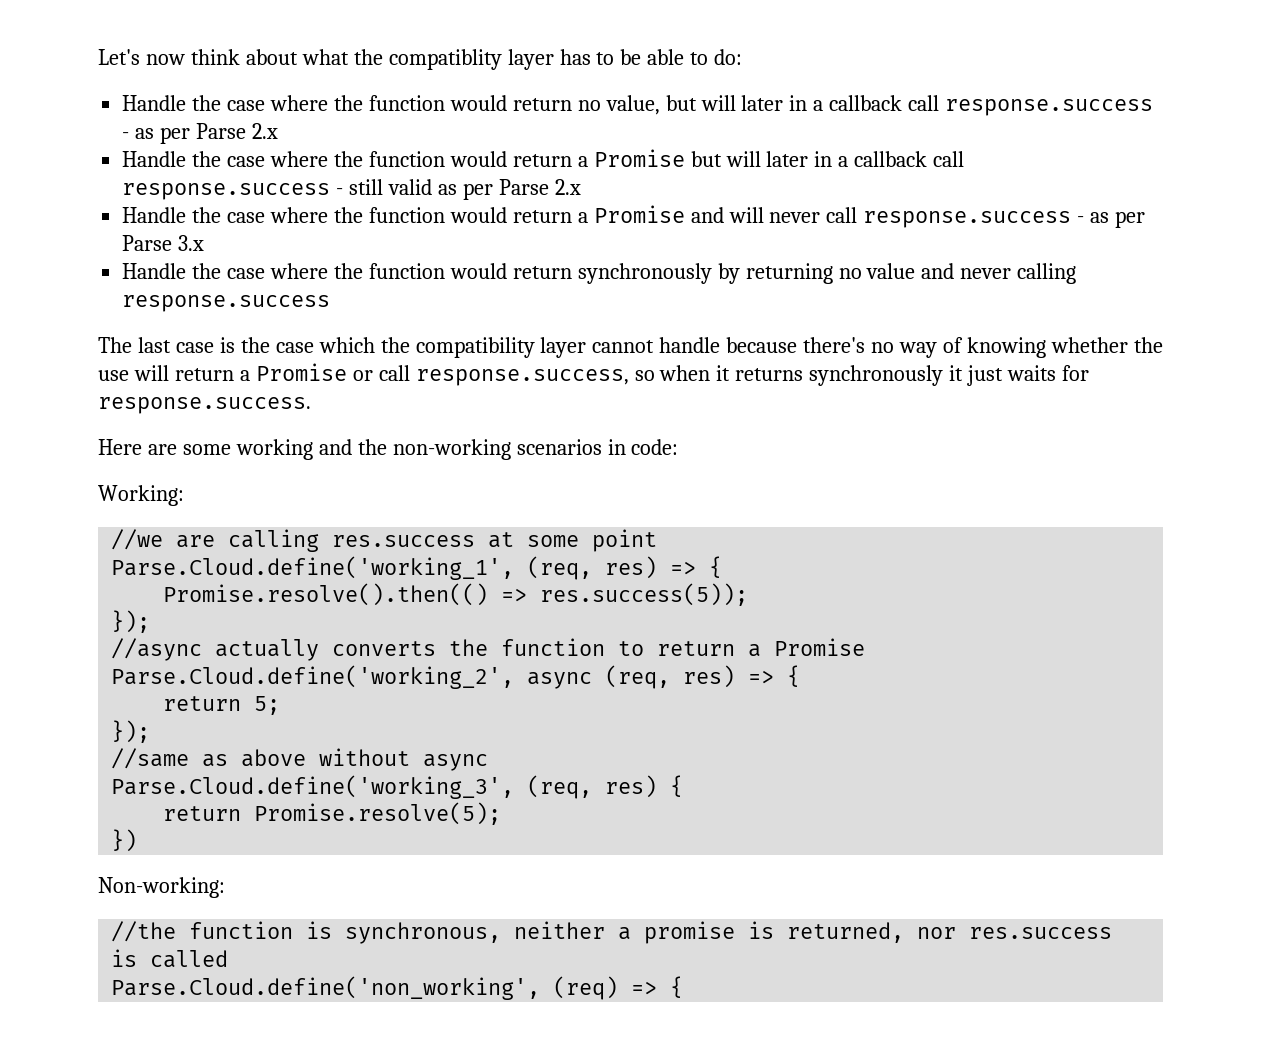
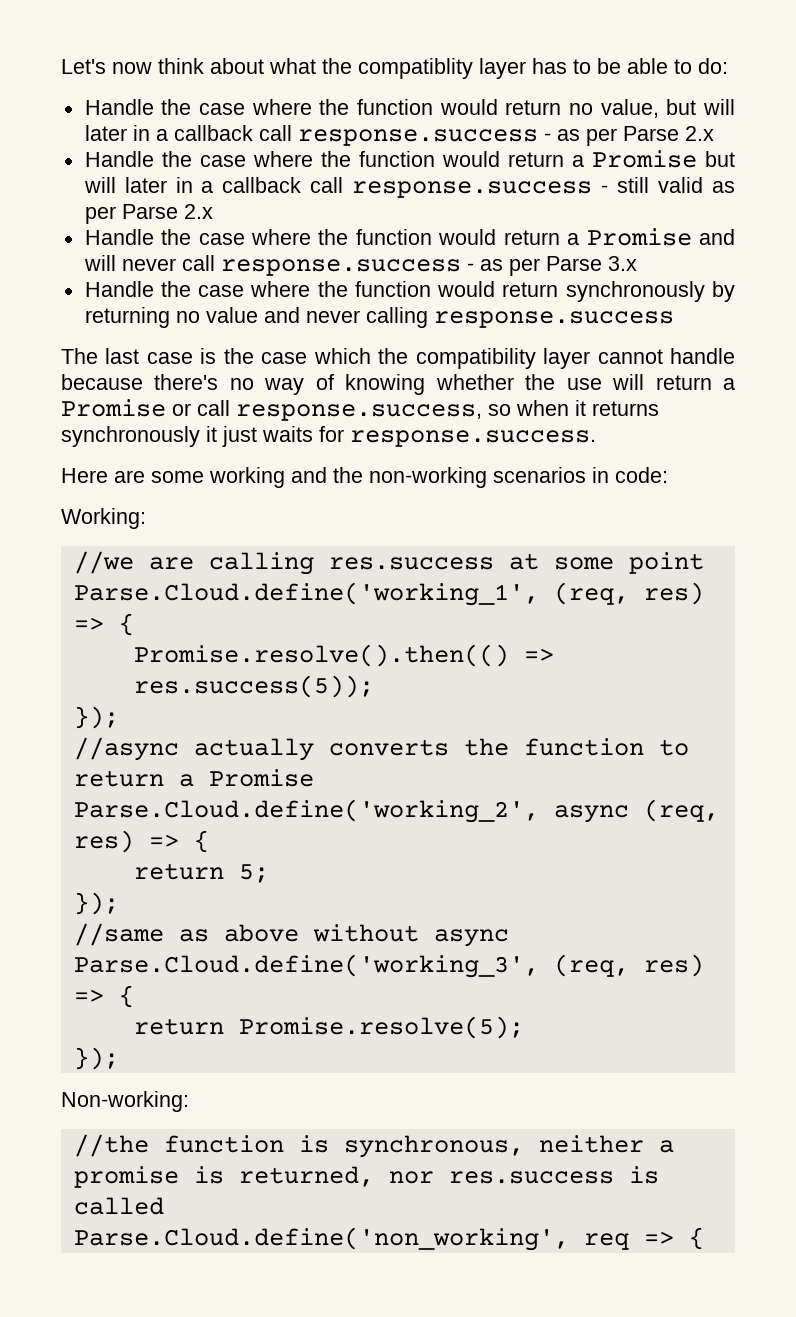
- Parse.Cloud.define('working_3', (req, res) {
+ Parse.Cloud.define('working_3', (req, res) => {
  return Promise.resolve(5);
- })
+ });
- Parse.Cloud.define('non_working', (req) => {
+ Parse.Cloud.define('non_working', req => {

